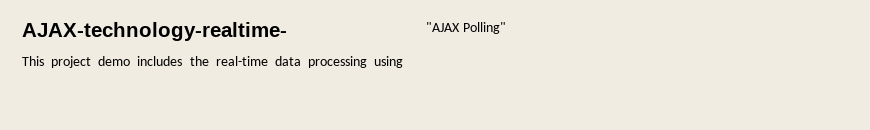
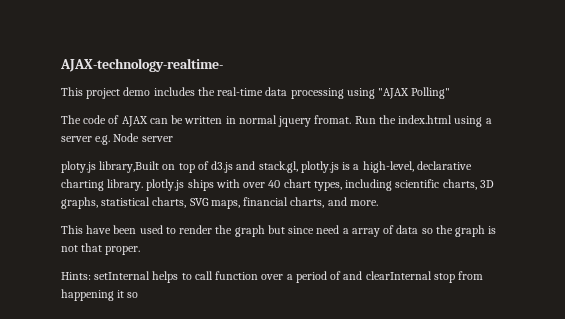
+ The code of AJAX can be written in normal jquery fromat. Run the index.html using a server e.g. Node server
+ ploty.js library,Built on top of d3.js and stack.gl, plotly.js is a high-level, declarative charting library. plotly.js ships with over 40 chart types, including scientific charts, 3D graphs, statistical charts, SVG maps, financial charts, and more.
+ This have been used to render the graph but since need a array of data so the graph is not that proper.
+ Hints: setInternal helps to call function over a period of and clearInternal stop from happening it so

